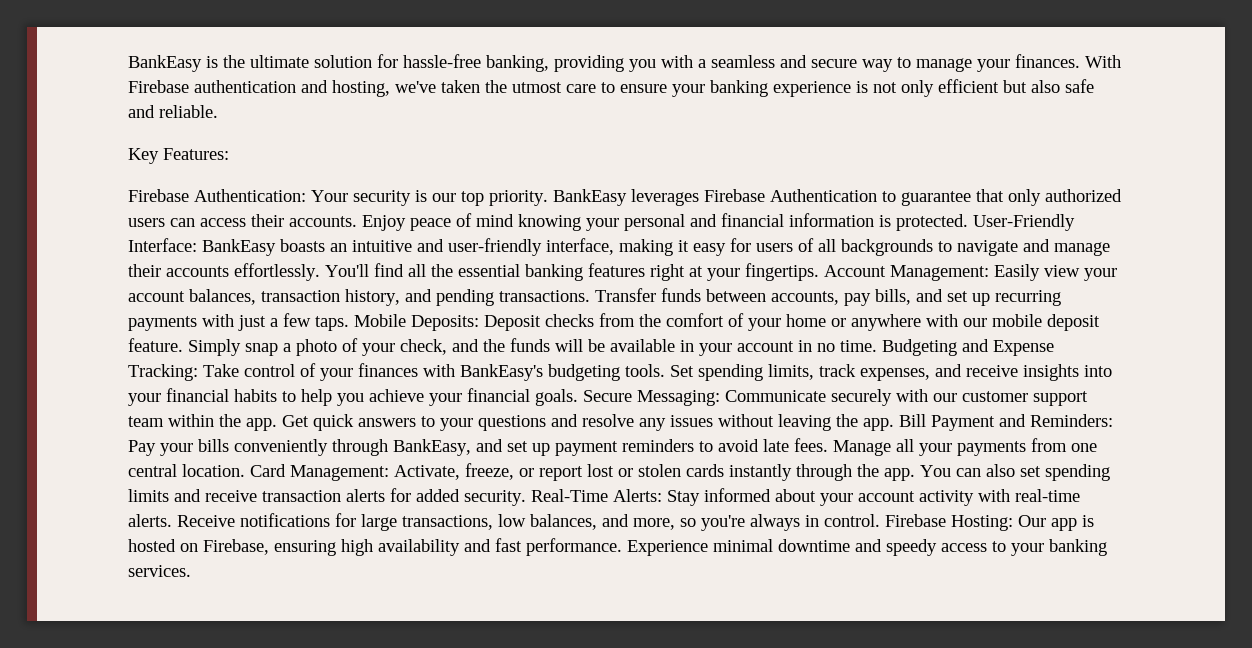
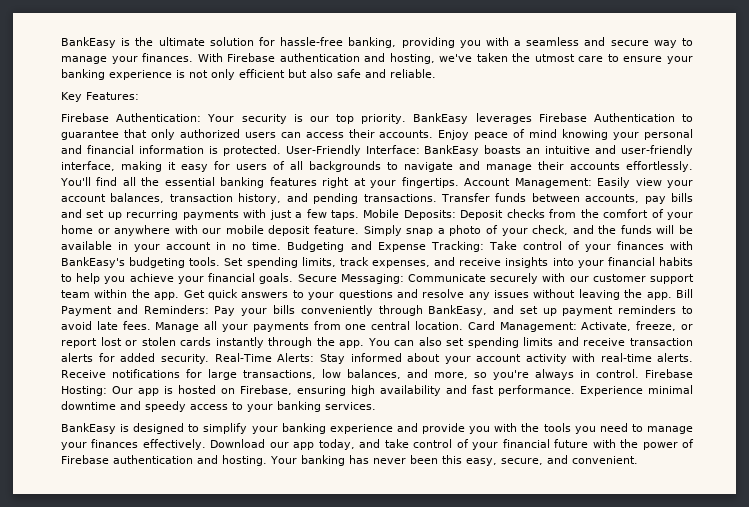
- Transfer funds between accounts, pay bills, and set up recurring payments with just a few taps.
+ Transfer funds between accounts, pay bills and set up recurring payments with just a few taps.
+ BankEasy is designed to simplify your banking experience and provide you with the tools you need to manage your finances effectively. Download our app today, and take control of your financial future with the power of Firebase authentication and hosting. Your banking has never been this easy, secure, and convenient.

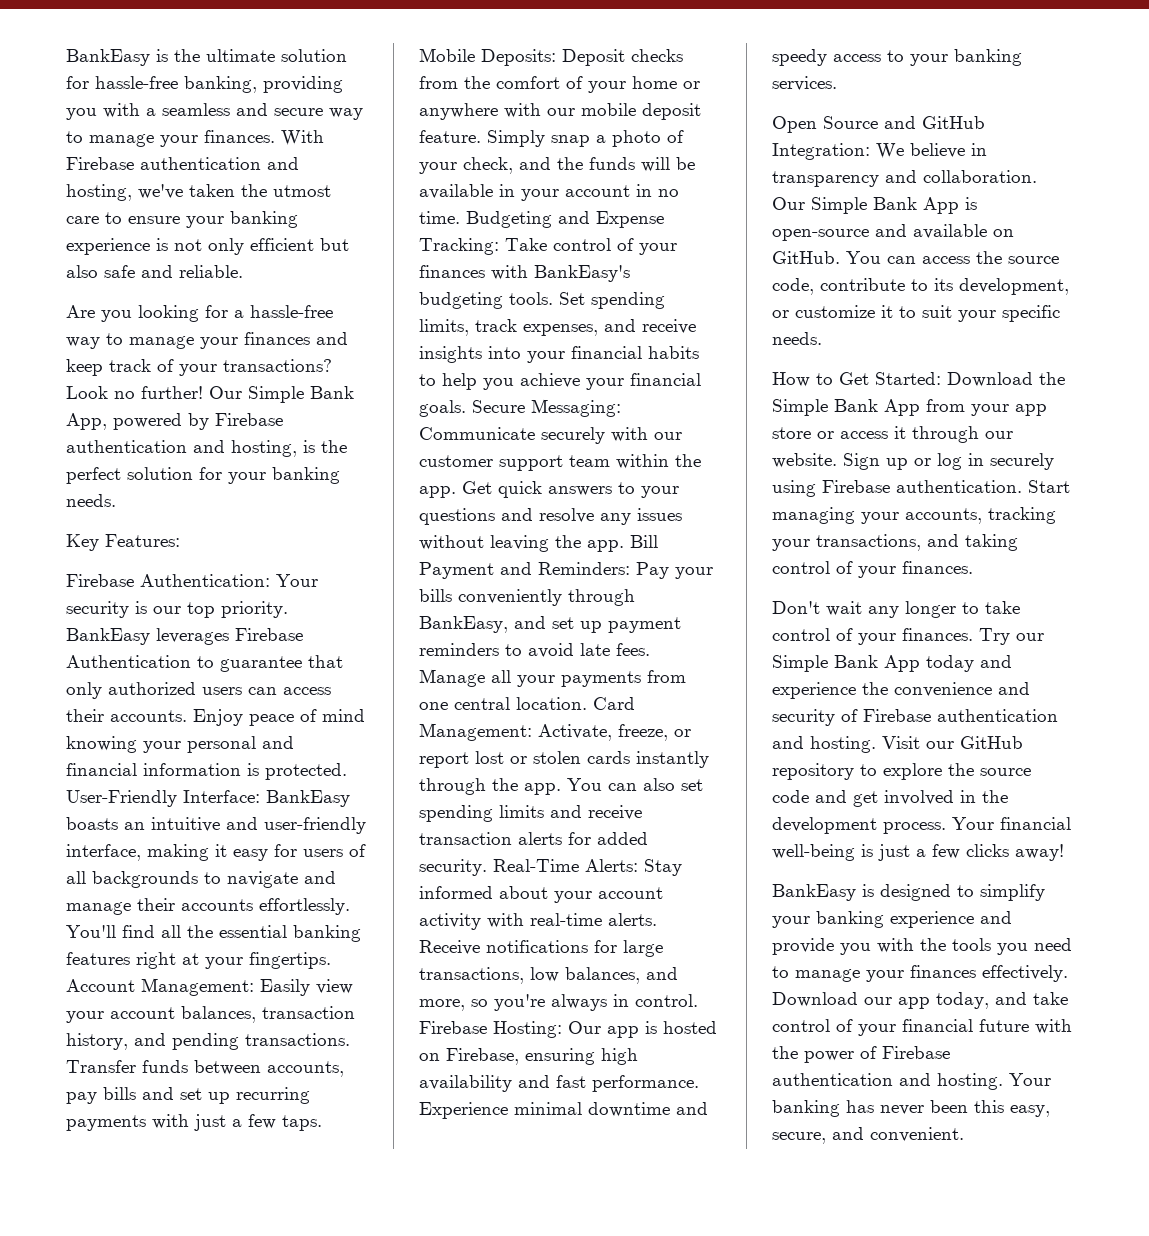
+ Are you looking for a hassle-free way to manage your finances and keep track of your transactions? Look no further! Our Simple Bank App, powered by Firebase authentication and hosting, is the perfect solution for your banking needs.
+ Open Source and GitHub Integration: We believe in transparency and collaboration. Our Simple Bank App is open-source and available on GitHub. You can access the source code, contribute to its development, or customize it to suit your specific needs.
+ How to Get Started: Download the Simple Bank App from your app store or access it through our website. Sign up or log in securely using Firebase authentication. Start managing your accounts, tracking your transactions, and taking control of your finances.
+ Don't wait any longer to take control of your finances. Try our Simple Bank App today and experience the convenience and security of Firebase authentication and hosting. Visit our GitHub repository to explore the source code and get involved in the development process. Your financial well-being is just a few clicks away!

